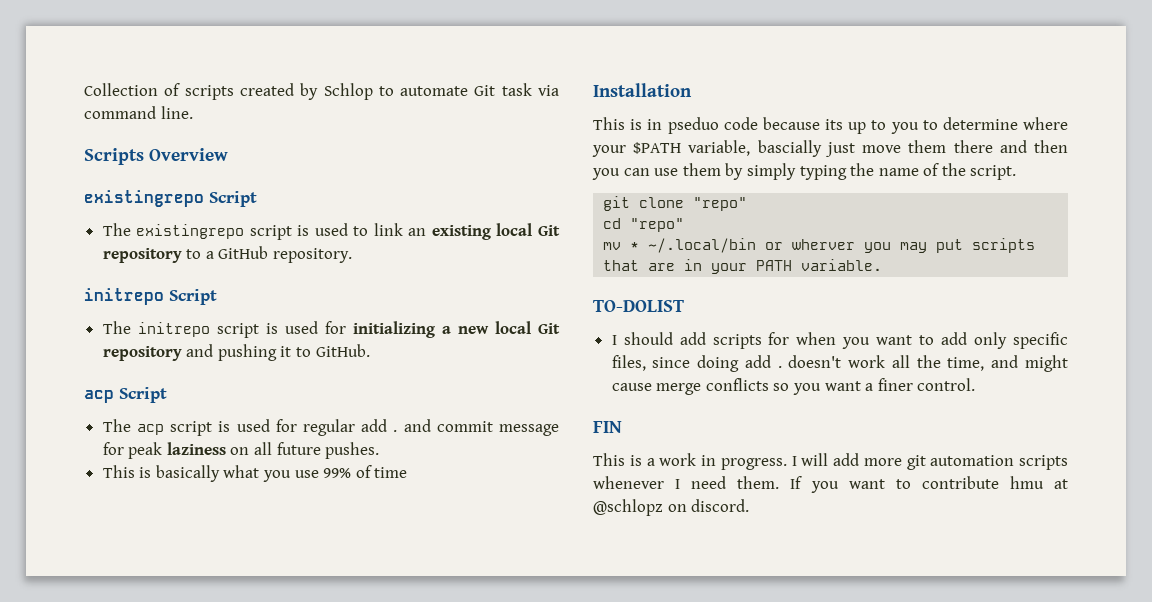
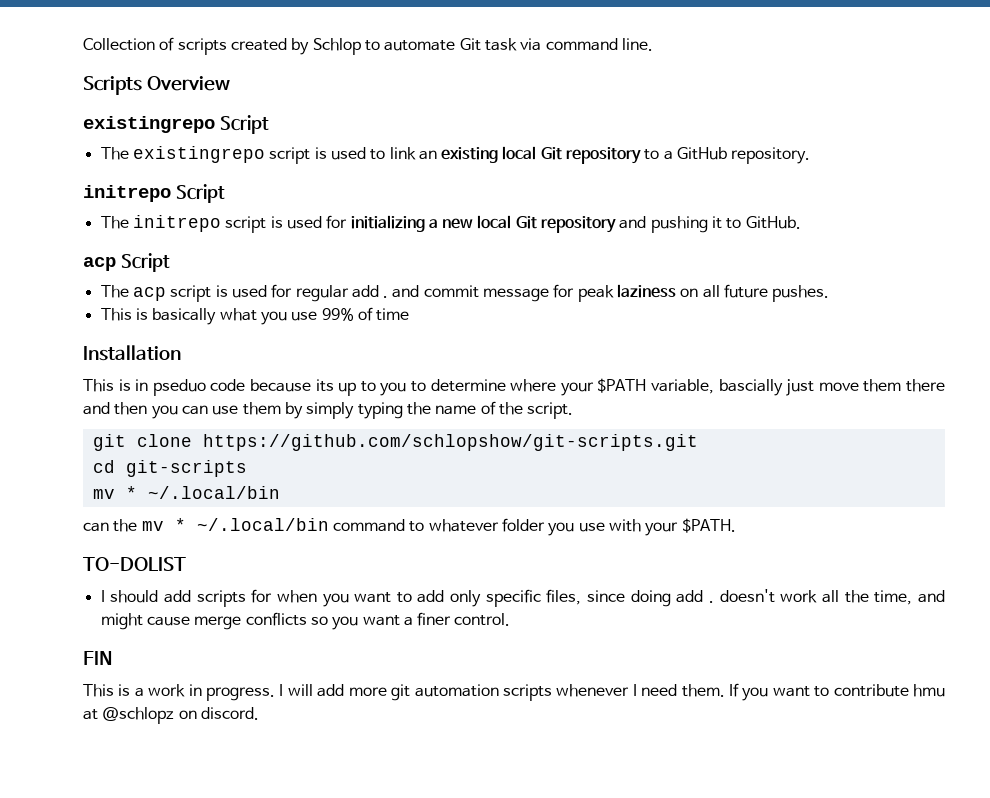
- git clone "repo"
+ git clone https://github.com/schlopshow/git-scripts.git
- cd "repo"
- mv * ~/.local/bin or wherver you may put scripts that are in your PATH variable.
+ cd git-scripts
+ mv * ~/.local/bin
+ can the mv * ~/.local/bin command to whatever folder you use with your $PATH.

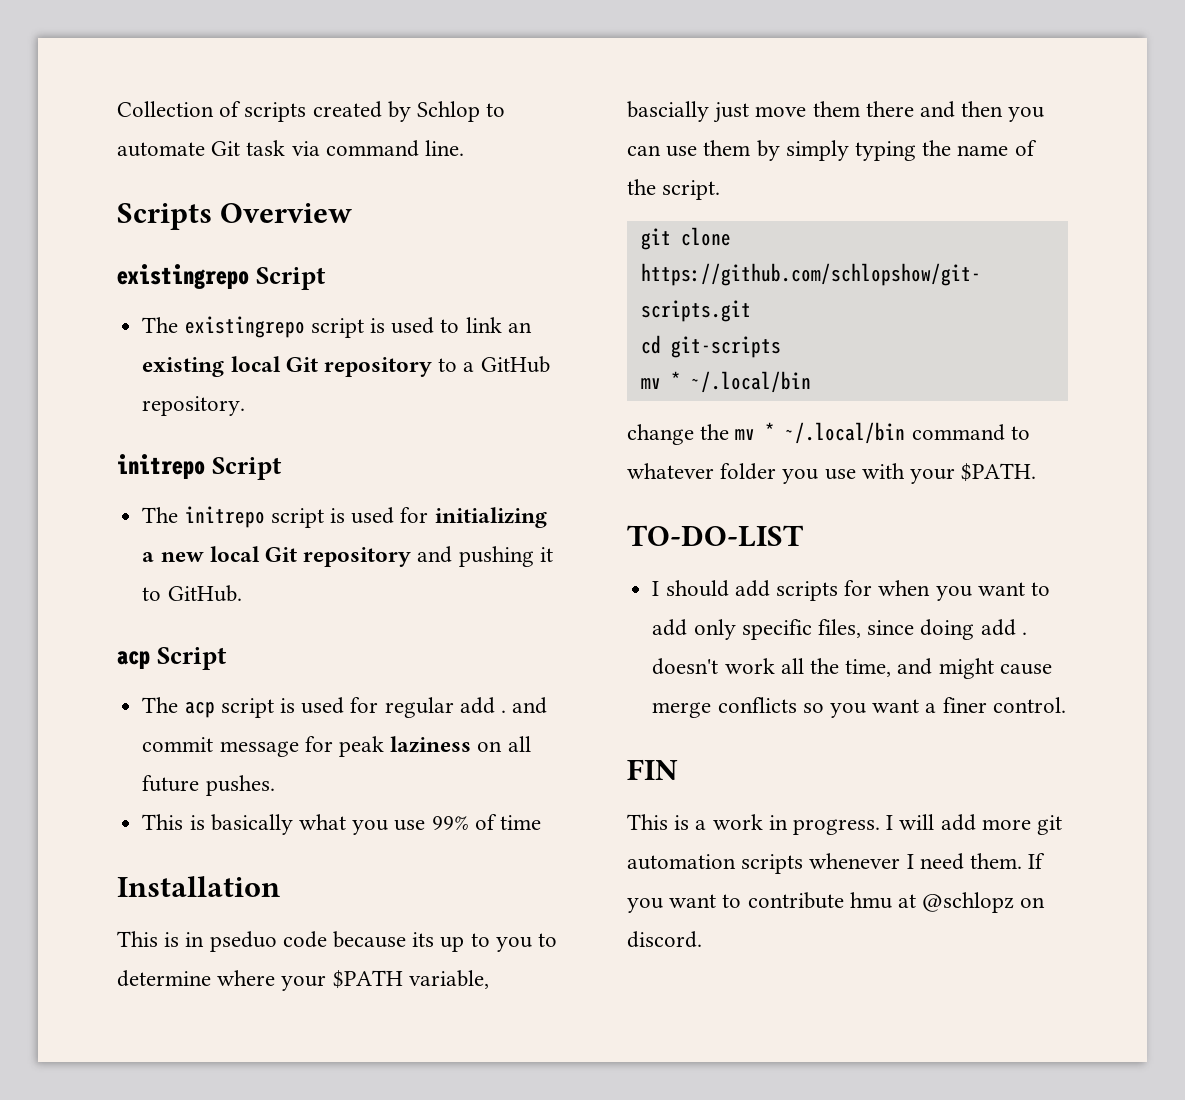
- can the mv * ~/.local/bin command to whatever folder you use with your $PATH.
+ change the mv * ~/.local/bin command to whatever folder you use with your $PATH.
- TO-DOLIST
+ TO-DO-LIST

